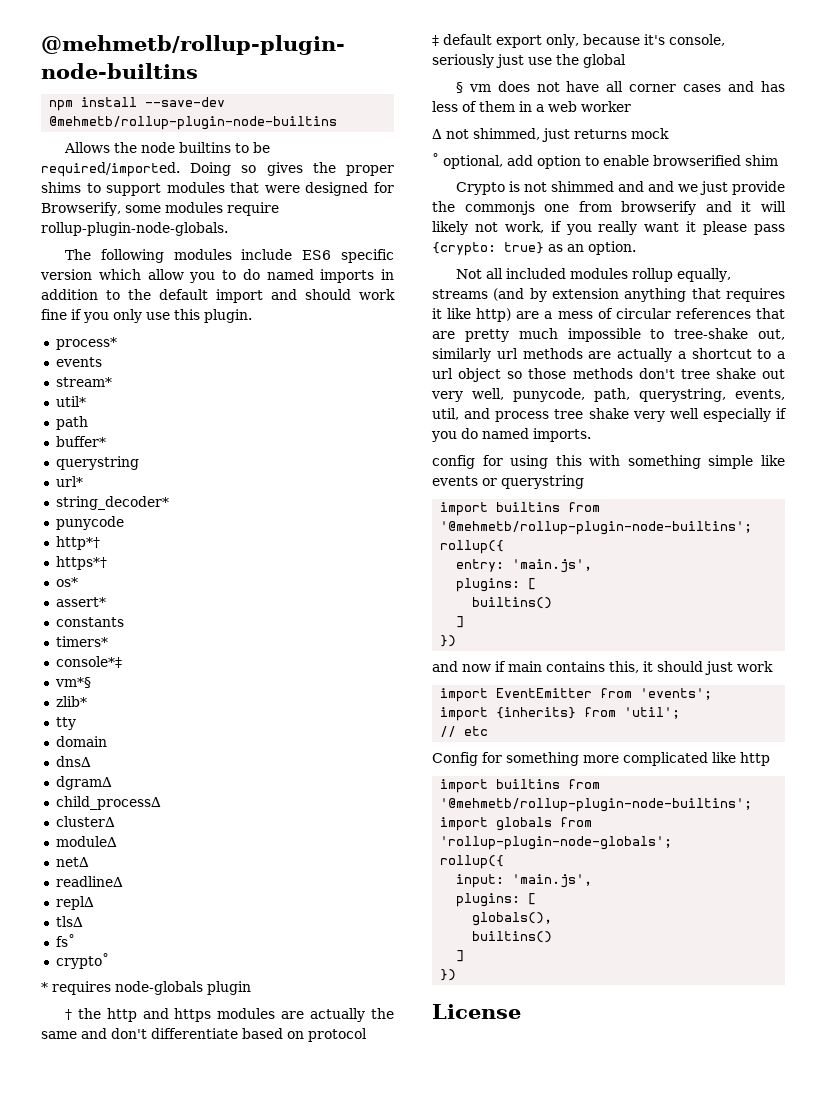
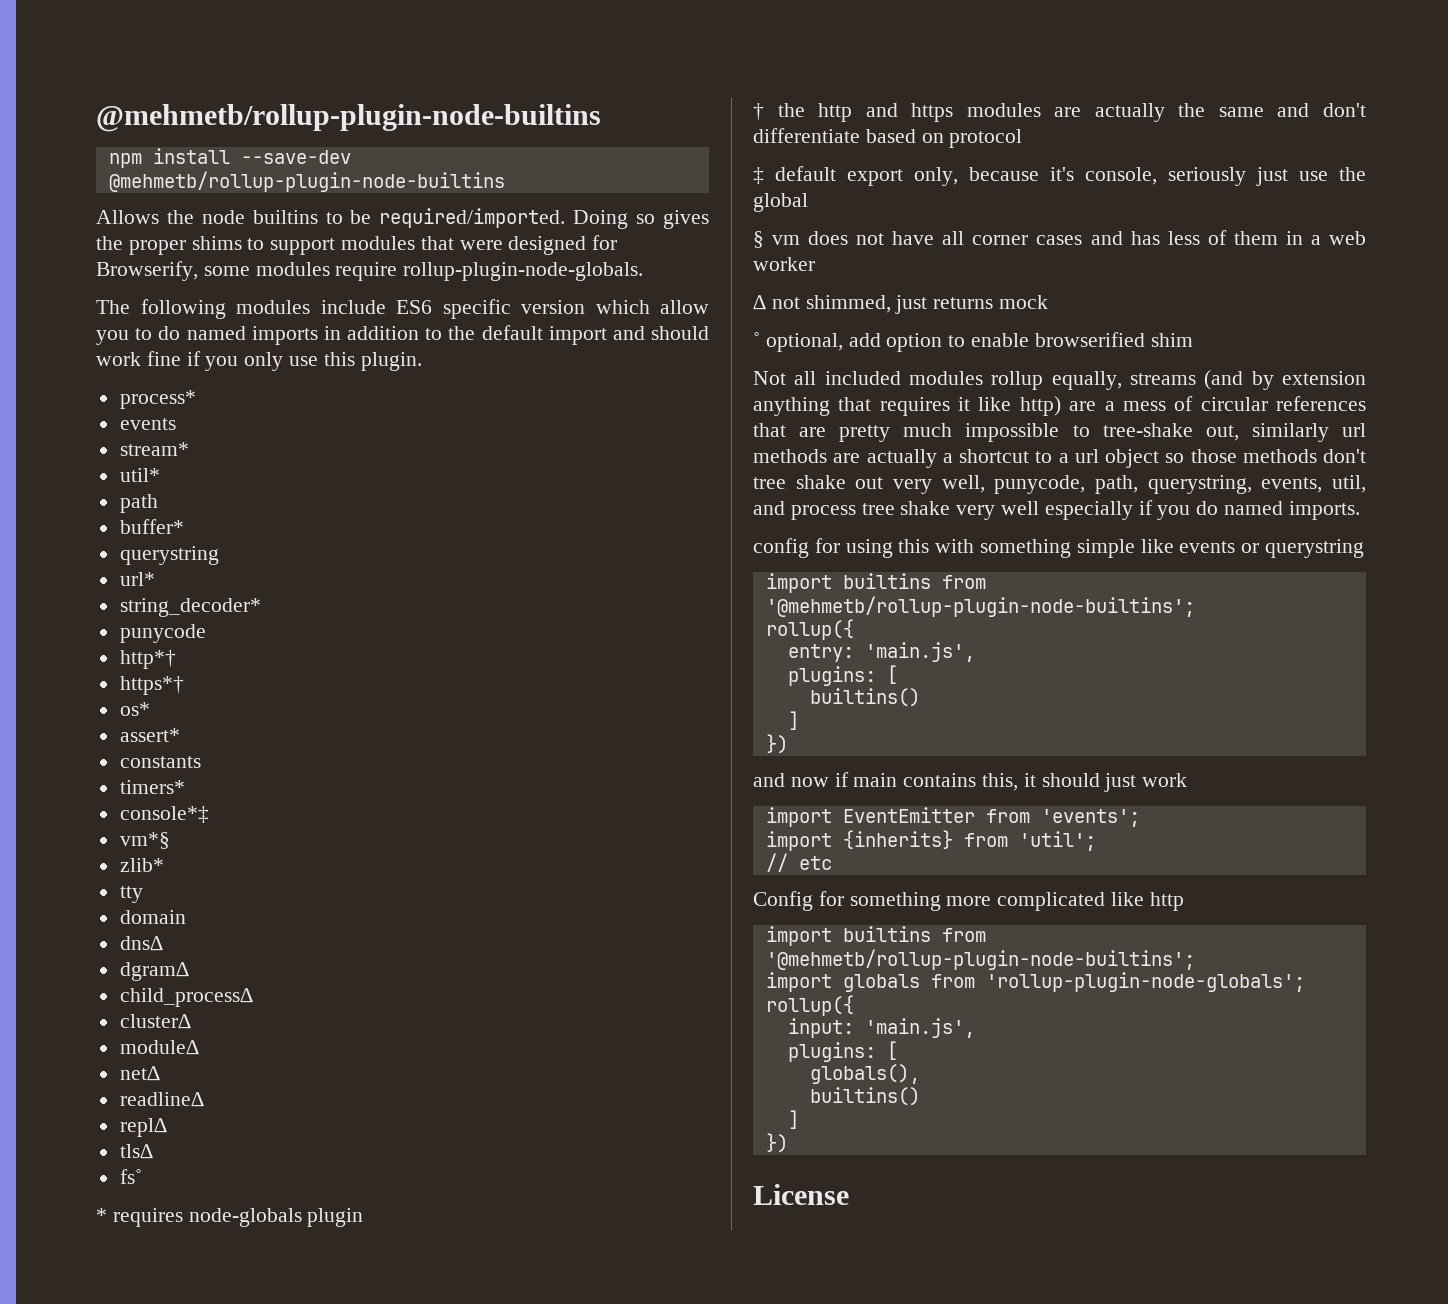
- crypto˚
- Crypto is not shimmed and and we just provide the commonjs one from browserify and it will likely not work, if you really want it please pass {crypto: true} as an option.

